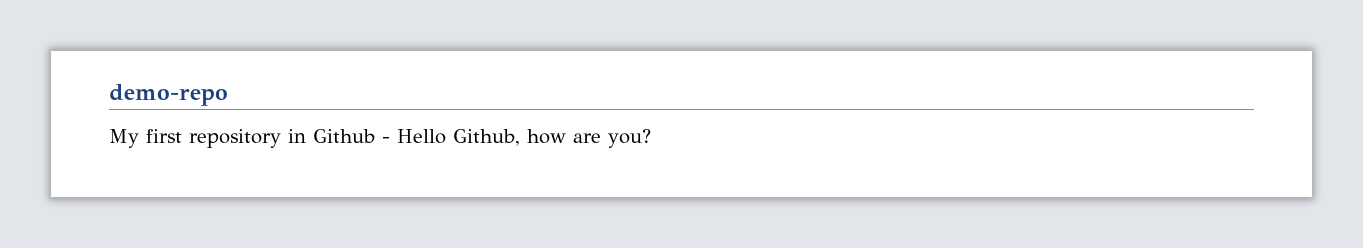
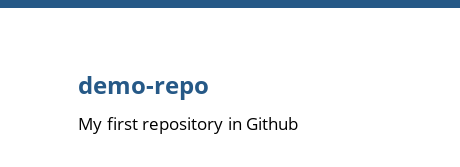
- My first repository in Github - Hello Github, how are you?
+ My first repository in Github

